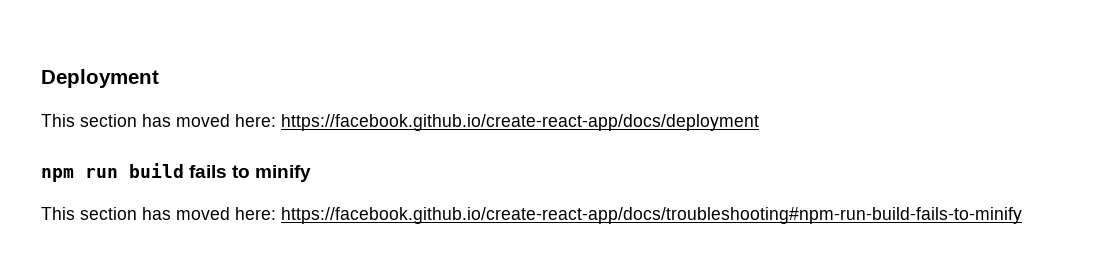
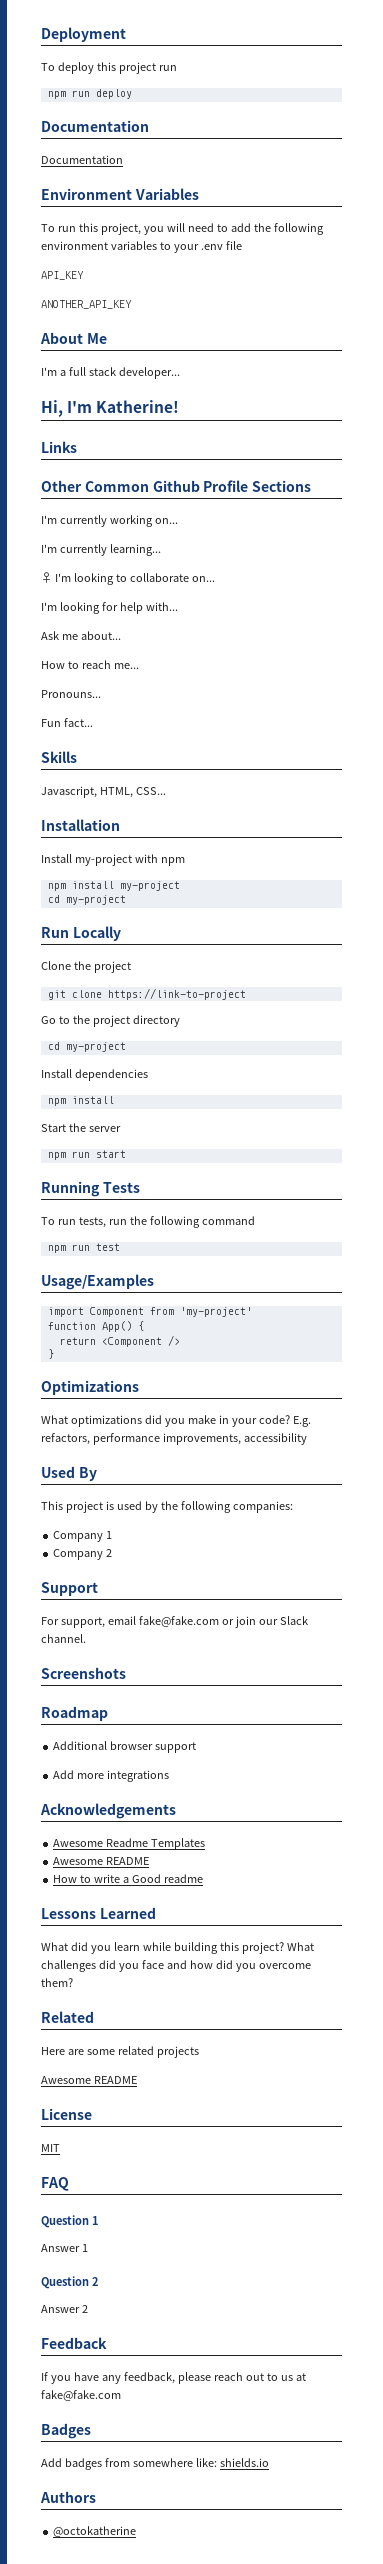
- This section has moved here: https://facebook.github.io/create-react-app/docs/deployment
- npm run build fails to minify
- This section has moved here: https://facebook.github.io/create-react-app/docs/troubleshooting#npm-run-build-fails-to-minify
+ To deploy this project run
+ npm run deploy
+ Documentation
+ Documentation
+ Environment Variables
+ To run this project, you will need to add the following environment variables to your .env file
+ API_KEY
+ ANOTHER_API_KEY
+ About Me
+ I'm a full stack developer...
+ Hi, I'm Katherine!
+ Links
+ Other Common Github Profile Sections
+ I'm currently working on...
+ I'm currently learning...
+ ♀ I'm looking to collaborate on...
+ I'm looking for help with...
+ Ask me about...
+ How to reach me...
+ Pronouns...
+ Fun fact...
+ Skills
+ Javascript, HTML, CSS...
+ Installation
+ Install my-project with npm
+ npm install my-project
+ cd my-project
+ Run Locally
+ Clone the project
+ git clone https://link-to-project
+ Go to the project directory
+ cd my-project
+ Install dependencies
+ npm install
+ Start the server
+ npm run start
+ Running Tests
+ To run tests, run the following command
+ npm run test
+ Usage/Examples
+ import Component from 'my-project'
+ function App() {
+ return <Component />
+ }
+ Optimizations
+ What optimizations did you make in your code? E.g. refactors, performance improvements, accessibility
+ Used By
+ This project is used by the following companies:
+ Company 1
+ Company 2
+ Support
+ For support, email fake@fake.com or join our Slack channel.
+ Screenshots
+ Roadmap
+ Additional browser support
+ Add more integrations
+ Acknowledgements
+ Awesome Readme Templates
+ Awesome README
+ How to write a Good readme
+ Lessons Learned
+ What did you learn while building this project? What challenges did you face and how did you overcome them?
+ Related
+ Here are some related projects
+ Awesome README
+ License
+ MIT
+ FAQ
+ Question 1
+ Answer 1
+ Question 2
+ Answer 2
+ Feedback
+ If you have any feedback, please reach out to us at fake@fake.com
+ Badges
+ Add badges from somewhere like: shields.io
+ Authors
+ @octokatherine

